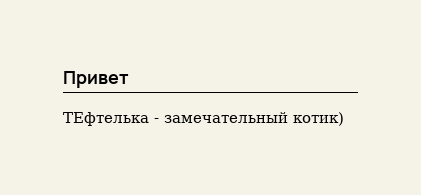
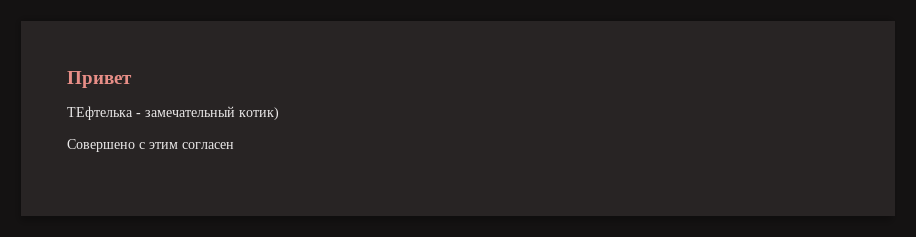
+ Совершено с этим согласен

